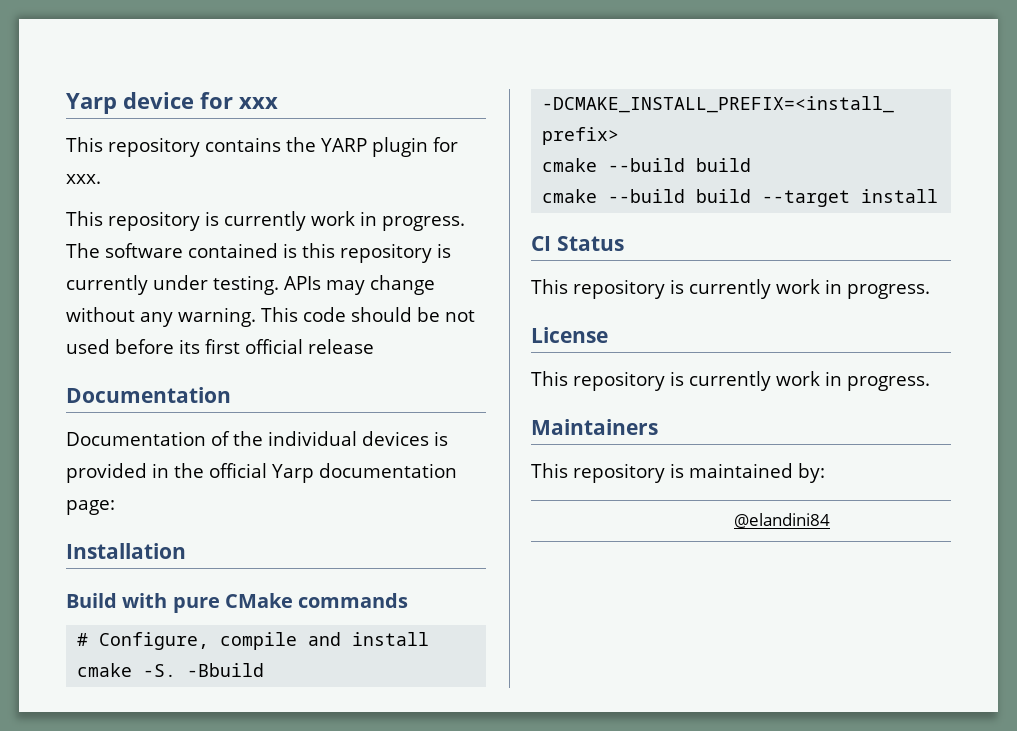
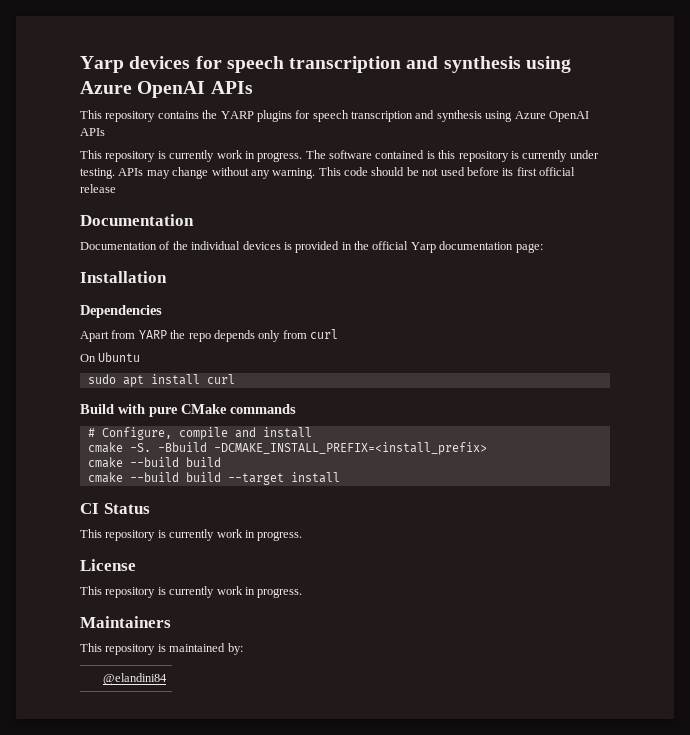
- Yarp device for xxx
+ Yarp devices for speech transcription and synthesis using Azure OpenAI APIs
- This repository contains the YARP plugin for xxx.
+ This repository contains the YARP plugins for speech transcription and synthesis using Azure OpenAI APIs
+ Dependencies
+ Apart from YARP the repo depends only from curl
+ On Ubuntu
+ sudo apt install curl

